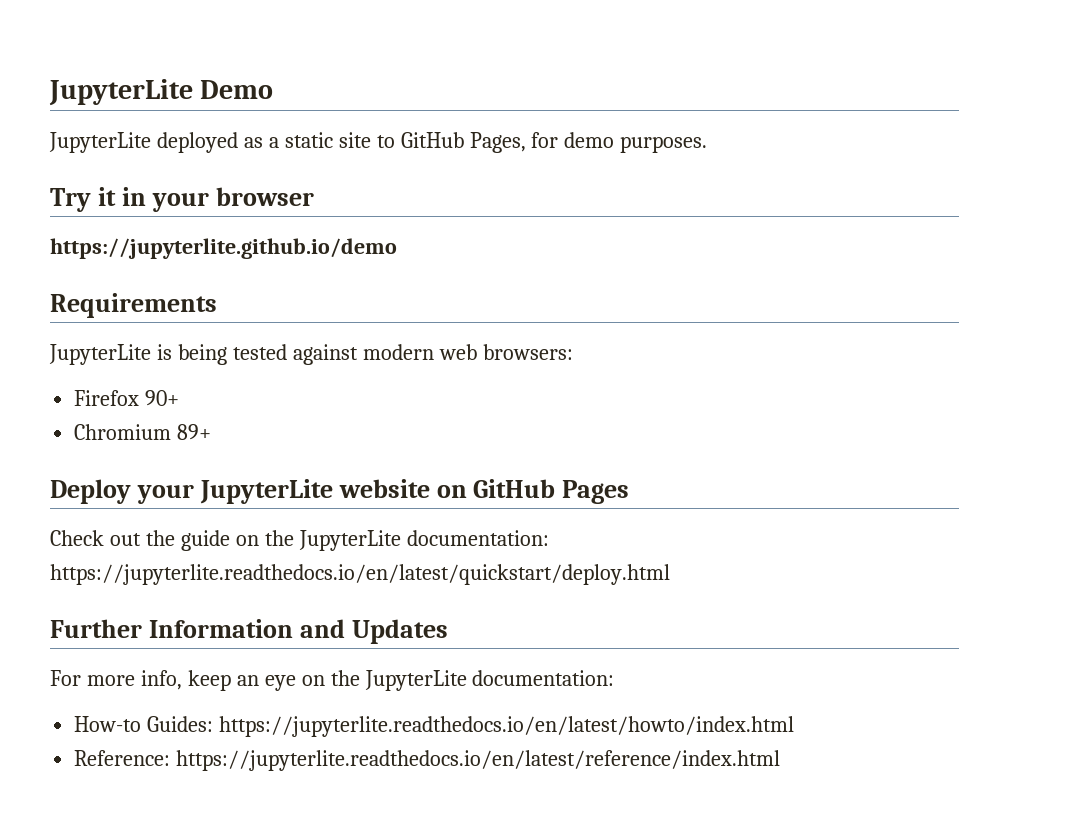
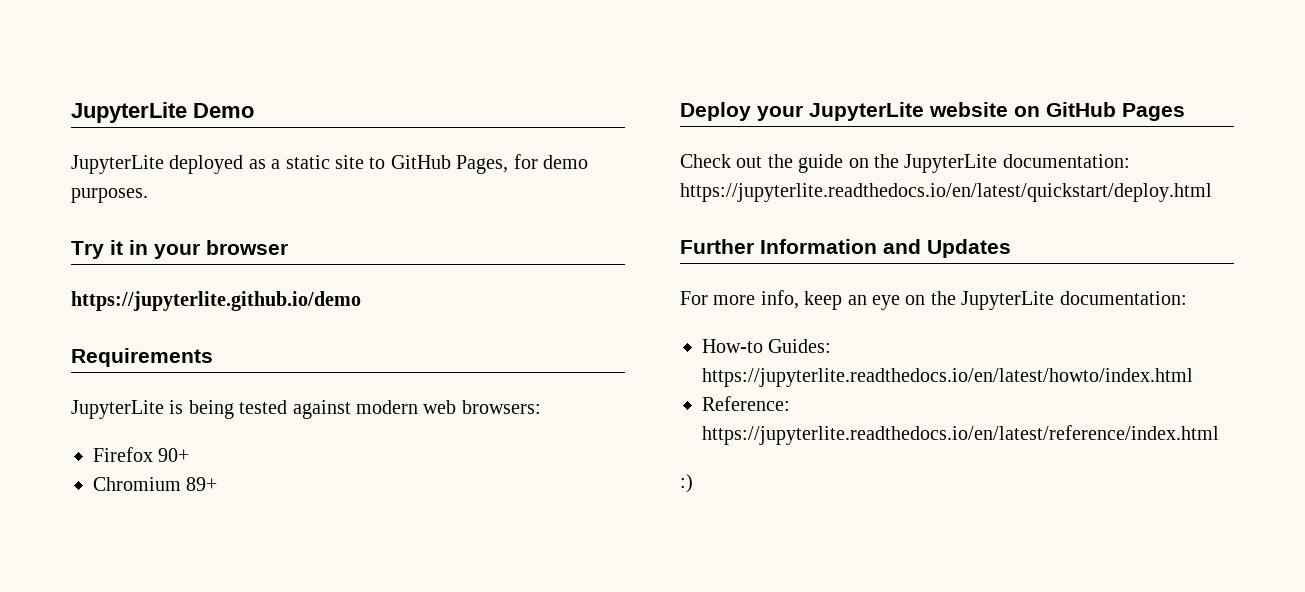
+ :)

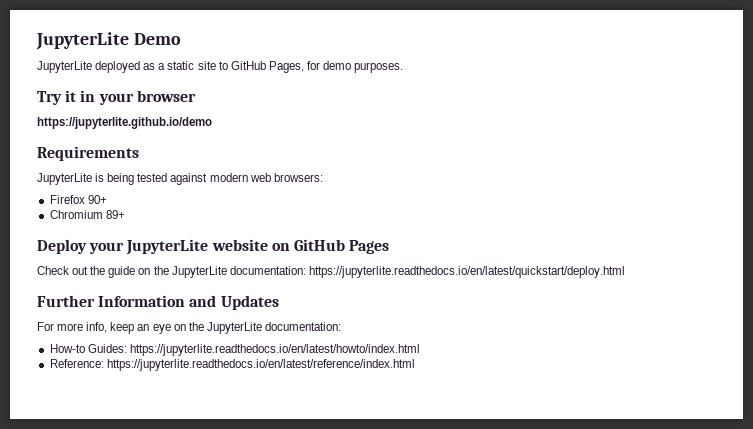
- :)

